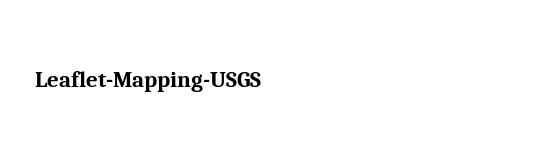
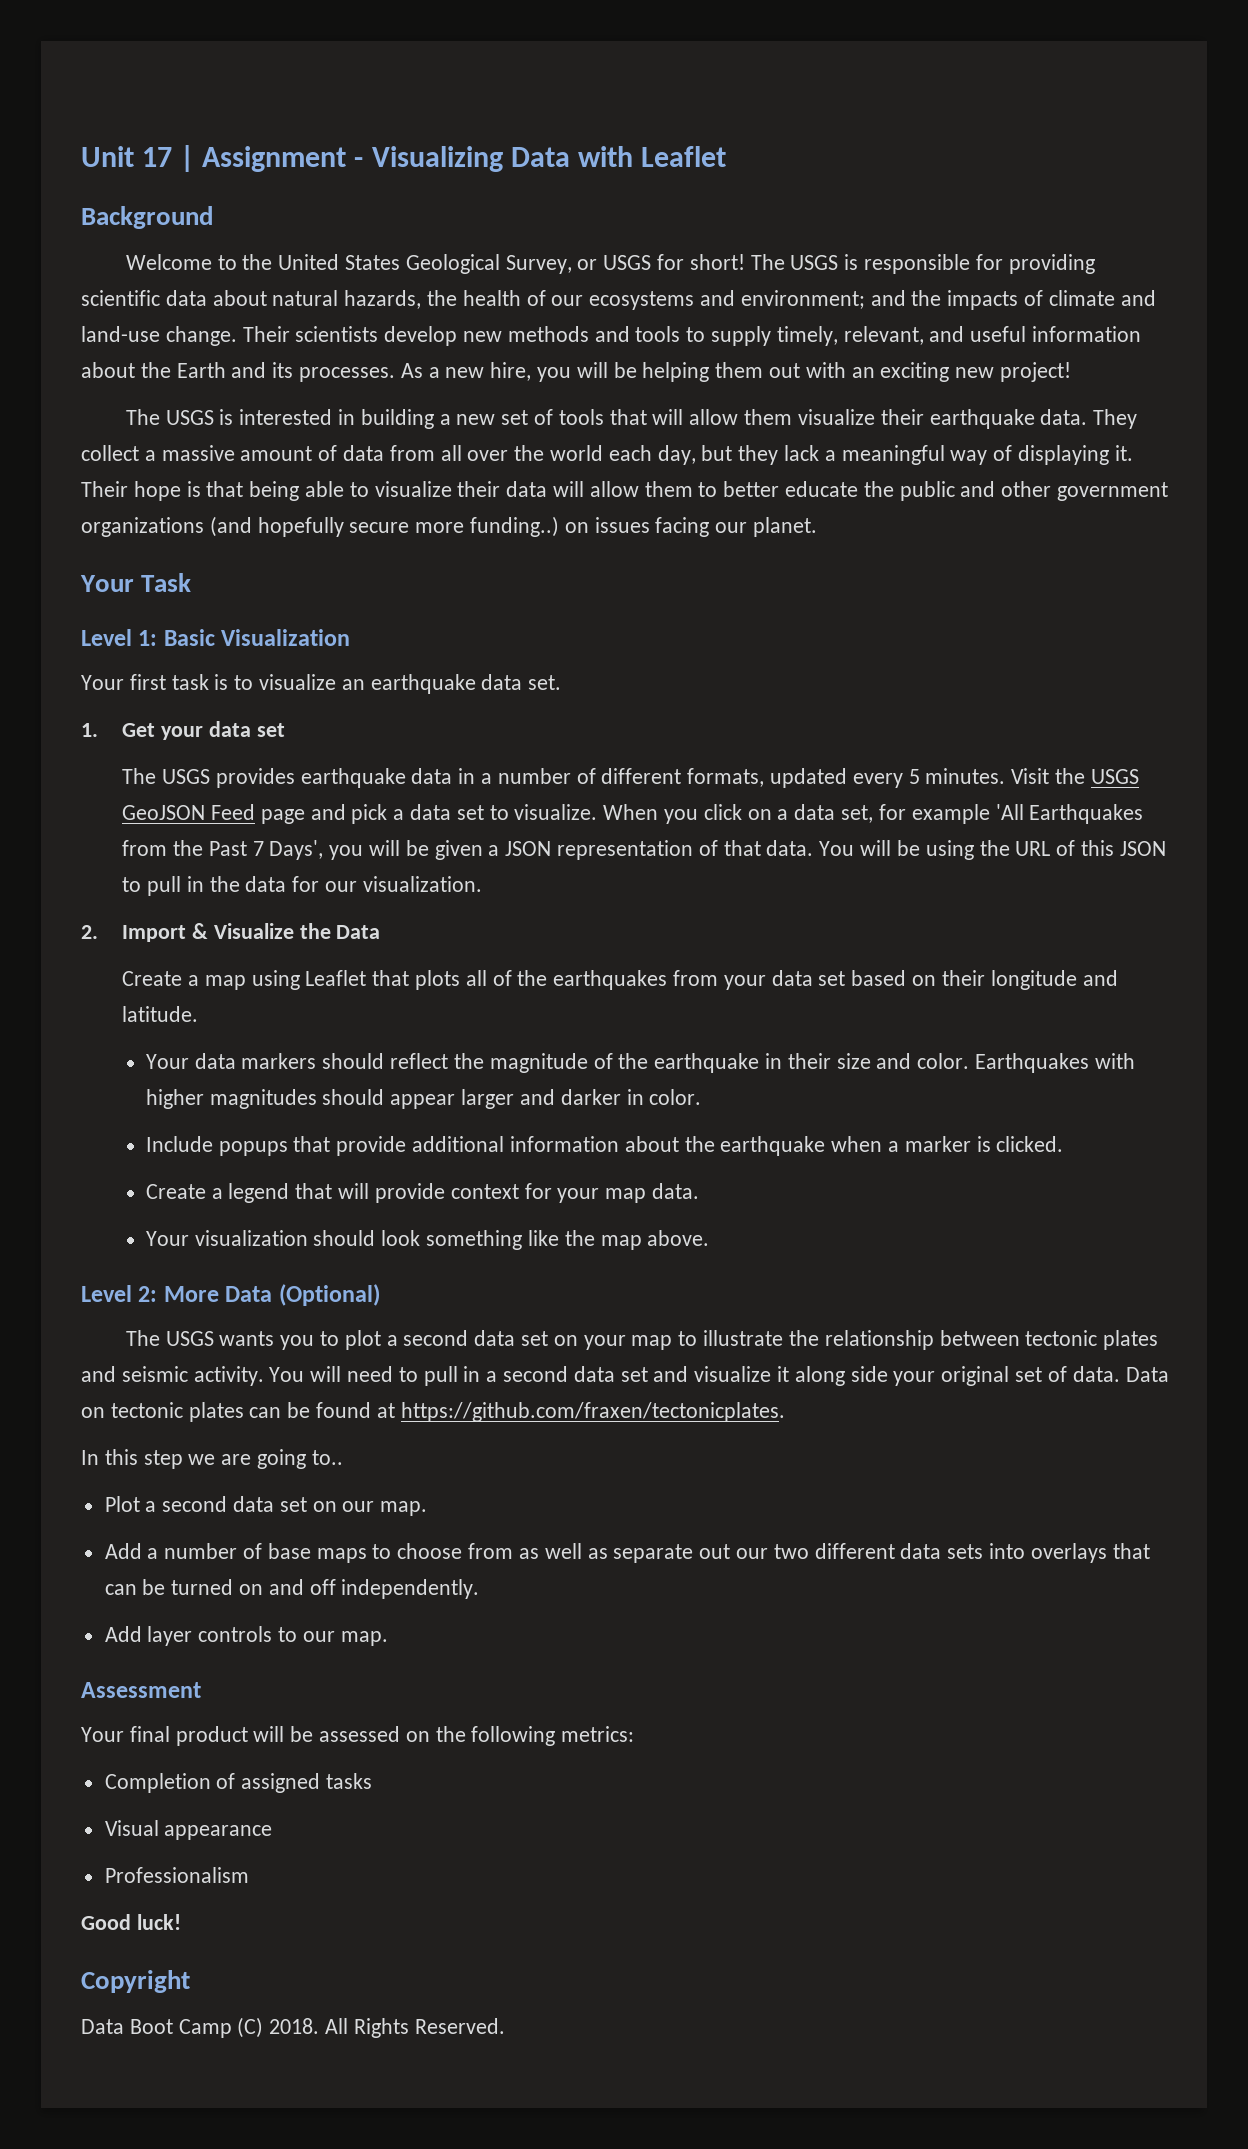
- Leaflet-Mapping-USGS
+ Unit 17 | Assignment - Visualizing Data with Leaflet
+ Background
+ Welcome to the United States Geological Survey, or USGS for short! The USGS is responsible for providing scientific data about natural hazards, the health of our ecosystems and environment; and the impacts of climate and land-use change. Their scientists develop new methods and tools to supply timely, relevant, and useful information about the Earth and its processes. As a new hire, you will be helping them out with an exciting new project!
+ The USGS is interested in building a new set of tools that will allow them visualize their earthquake data. They collect a massive amount of data from all over the world each day, but they lack a meaningful way of displaying it. Their hope is that being able to visualize their data will allow them to better educate the public and other government organizations (and hopefully secure more funding..) on issues facing our planet.
+ Your Task
+ Level 1: Basic Visualization
+ Your first task is to visualize an earthquake data set.
+ 1. Get your data set
+ The USGS provides earthquake data in a number of different formats, updated every 5 minutes. Visit the USGS GeoJSON Feed page and pick a data set to visualize. When you click on a data set, for example 'All Earthquakes from the Past 7 Days', you will be given a JSON representation of that data. You will be using the URL of this JSON to pull in the data for our visualization.
+ 2. Import & Visualize the Data
+ Create a map using Leaflet that plots all of the earthquakes from your data set based on their longitude and latitude.
+ Your data markers should reflect the magnitude of the earthquake in their size and color. Earthquakes with higher magnitudes should appear larger and darker in color.
+ Include popups that provide additional information about the earthquake when a marker is clicked.
+ Create a legend that will provide context for your map data.
+ Your visualization should look something like the map above.
+ Level 2: More Data (Optional)
+ The USGS wants you to plot a second data set on your map to illustrate the relationship between tectonic plates and seismic activity. You will need to pull in a second data set and visualize it along side your original set of data. Data on tectonic plates can be found at https://github.com/fraxen/tectonicplates.
+ In this step we are going to..
+ Plot a second data set on our map.
+ Add a number of base maps to choose from as well as separate out our two different data sets into overlays that can be turned on and off independently.
+ Add layer controls to our map.
+ Assessment
+ Your final product will be assessed on the following metrics:
+ Completion of assigned tasks
+ Visual appearance
+ Professionalism
+ Good luck!
+ Copyright
+ Data Boot Camp (C) 2018. All Rights Reserved.

